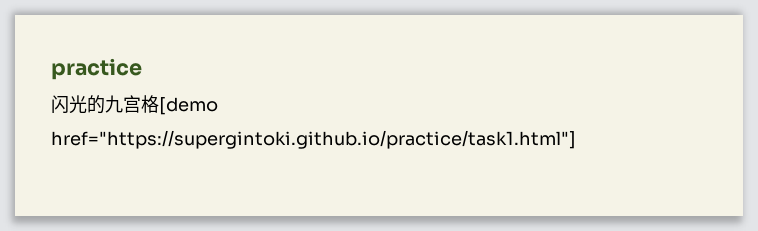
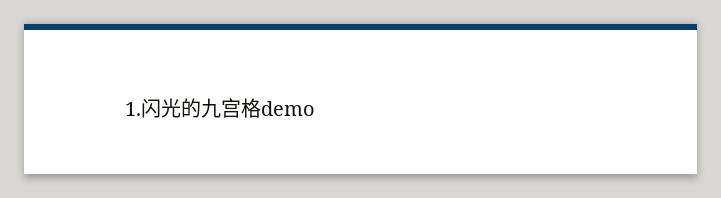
- practice
- 闪光的九宫格[demo href="https://supergintoki.github.io/practice/task1.html"]
+ 1.闪光的九宫格demo

